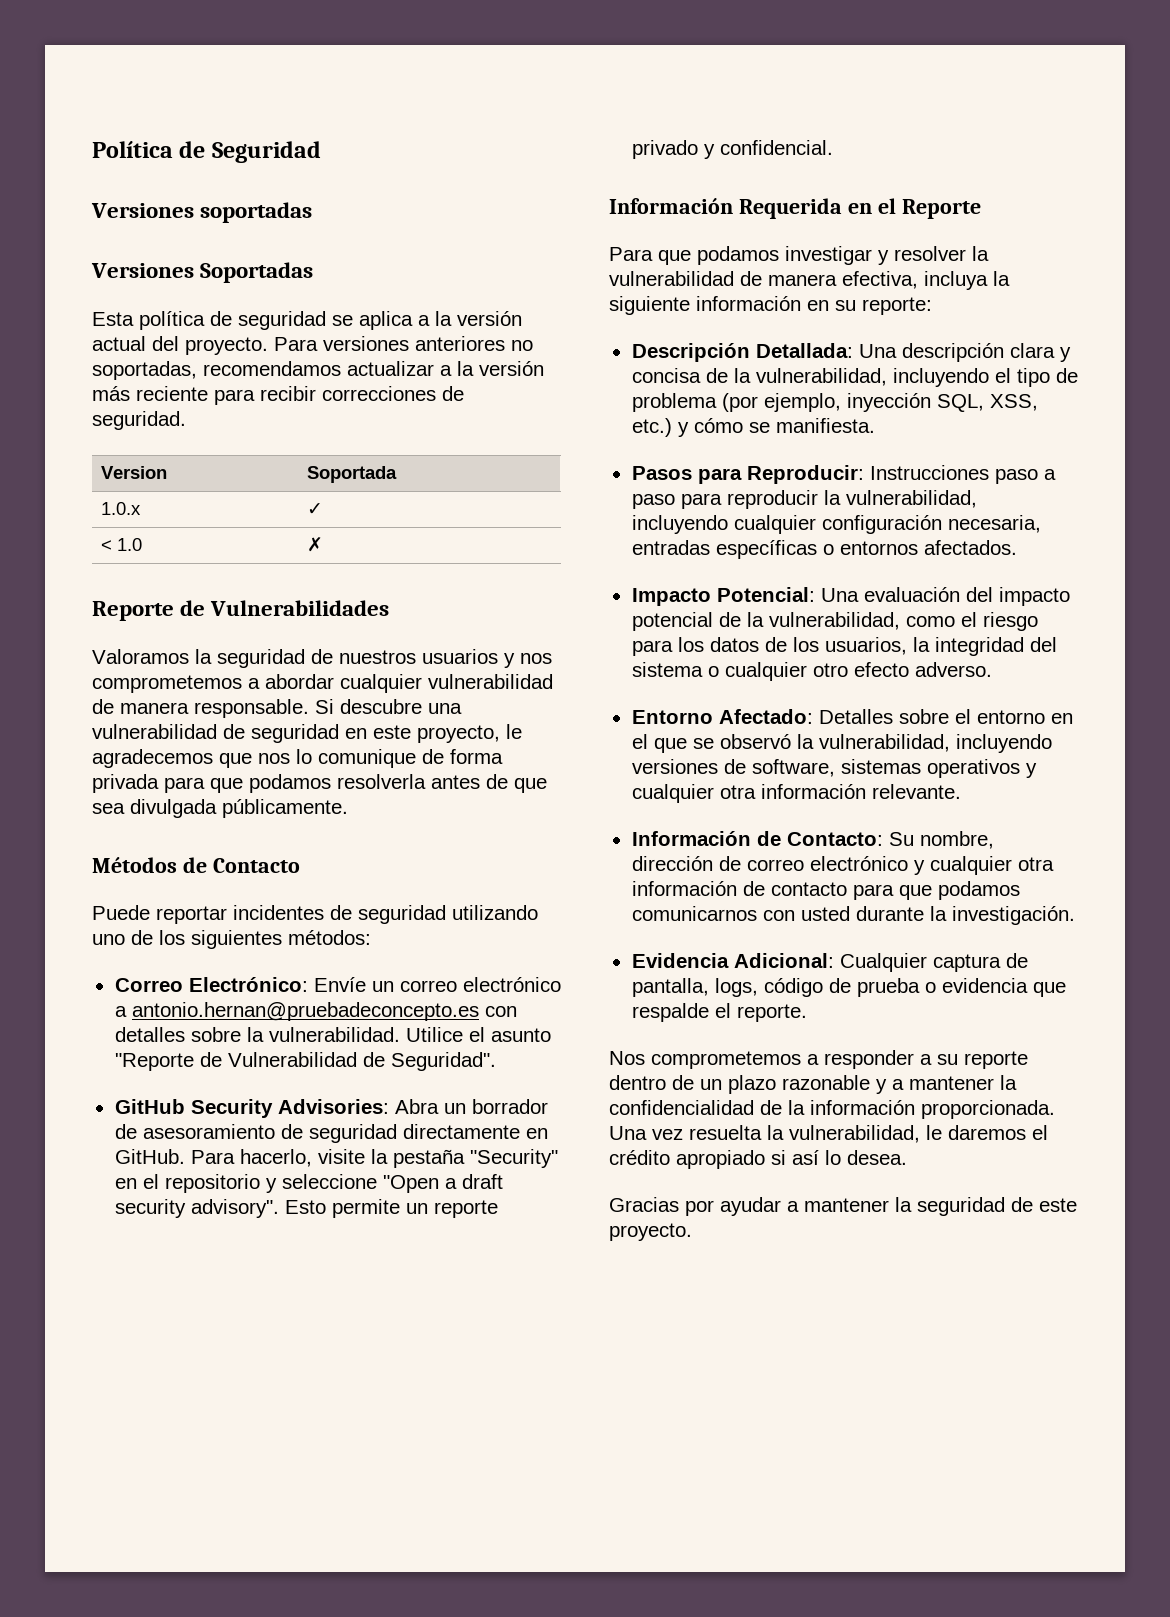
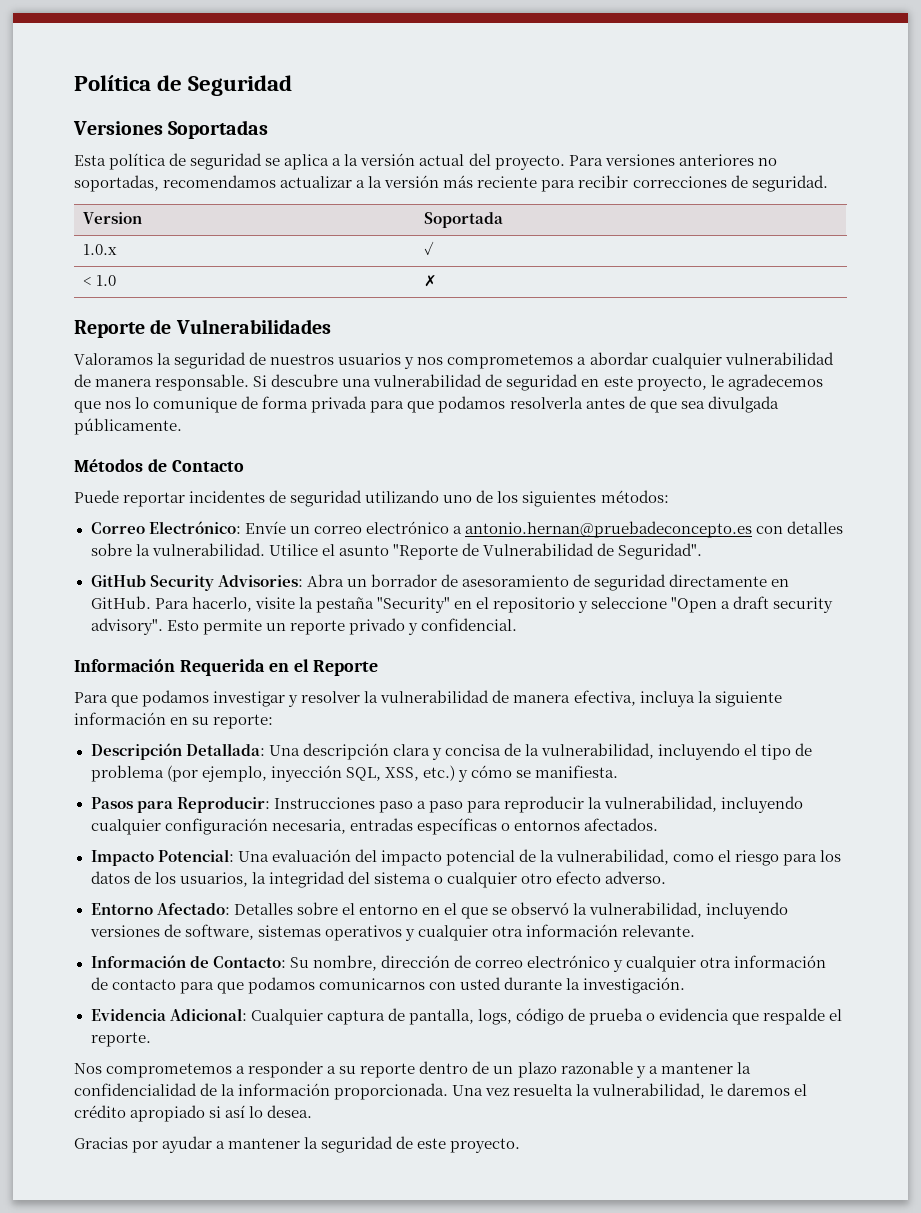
- Versiones soportadas

